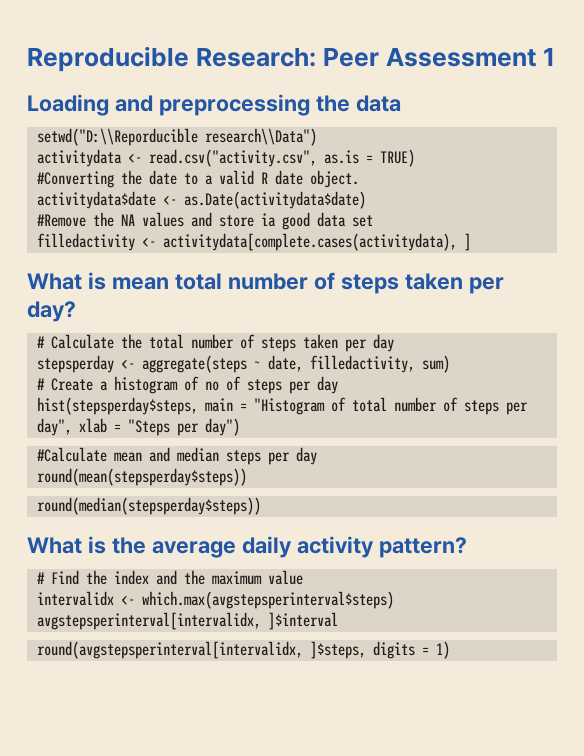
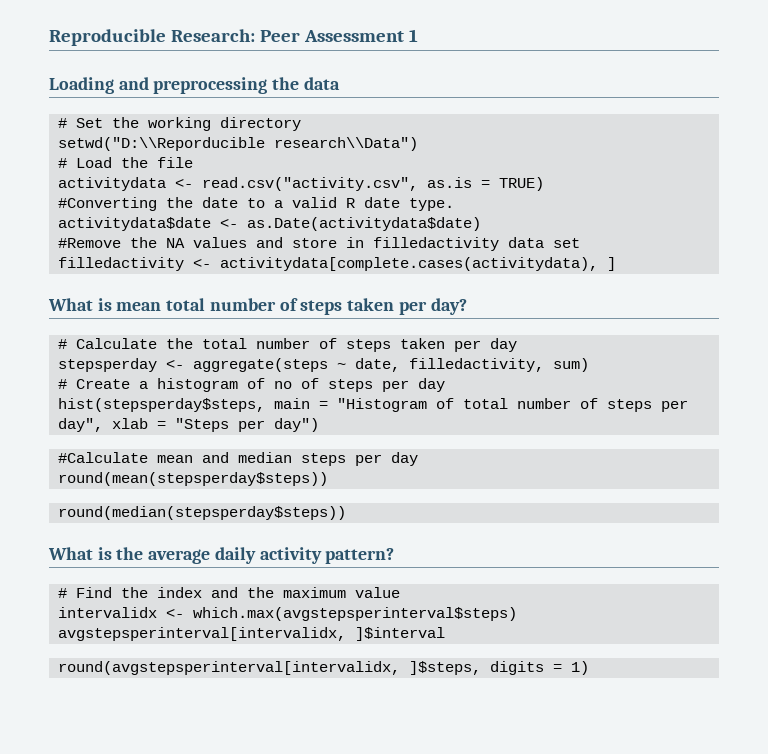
+ # Set the working directory
  setwd("D:\\Reporducible research\\Data")
+ # Load the file
- #Converting the date to a valid R date object.
+ #Converting the date to a valid R date type.
- #Remove the NA values and store ia good data set
+ #Remove the NA values and store in filledactivity data set

